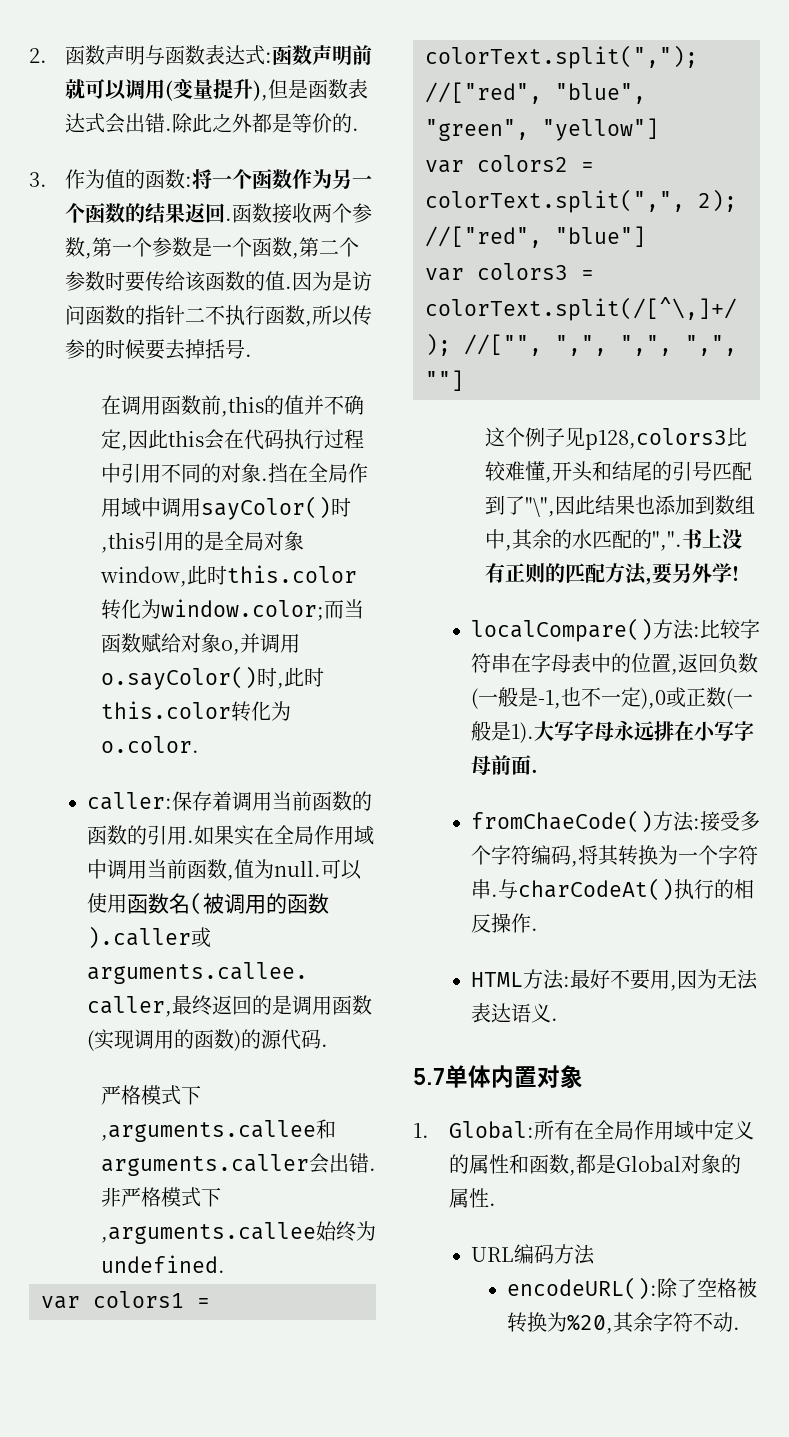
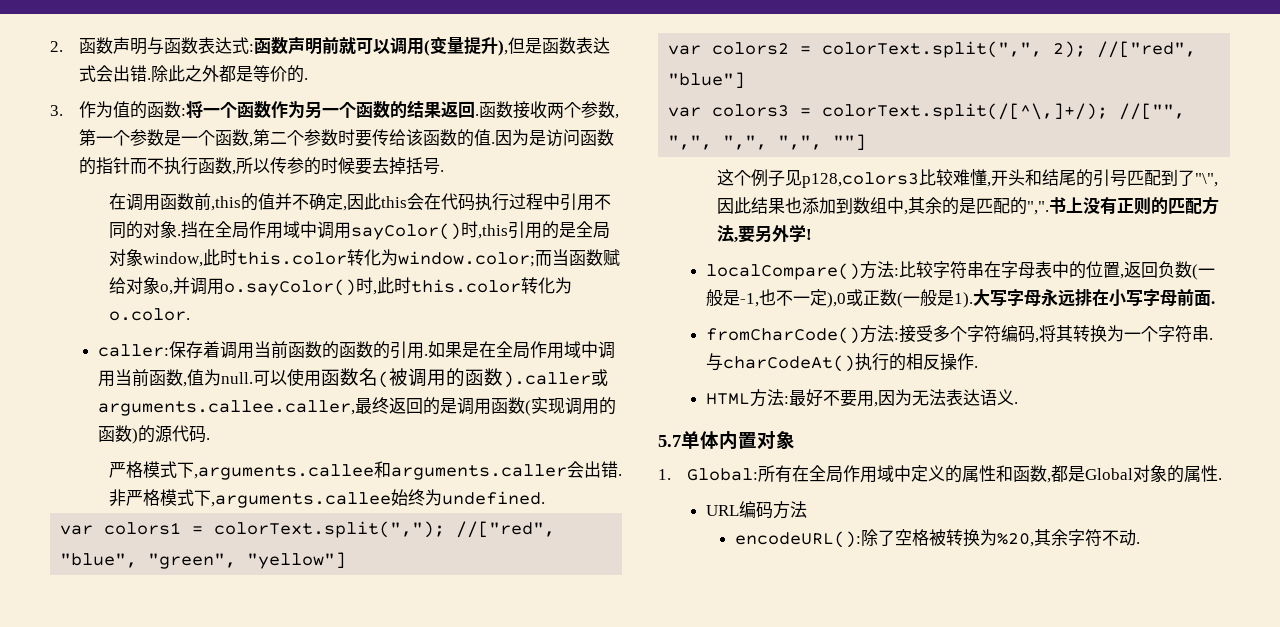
- 因为是访问函数的指针二不执行函数,所以传参的时候要去掉括号.
+ 因为是访问函数的指针而不执行函数,所以传参的时候要去掉括号.
- 如果实在全局作用域中调用当前函数,值为null.
+ 如果是在全局作用域中调用当前函数,值为null.
- 这个例子见p128,colors3比较难懂,开头和结尾的引号匹配到了"\",因此结果也添加到数组中,其余的水匹配的",".
+ 这个例子见p128,colors3比较难懂,开头和结尾的引号匹配到了"\",因此结果也添加到数组中,其余的是匹配的",".
- fromChaeCode()方法:接受多个字符编码,将其转换为一个字符串.
+ fromCharCode()方法:接受多个字符编码,将其转换为一个字符串.

